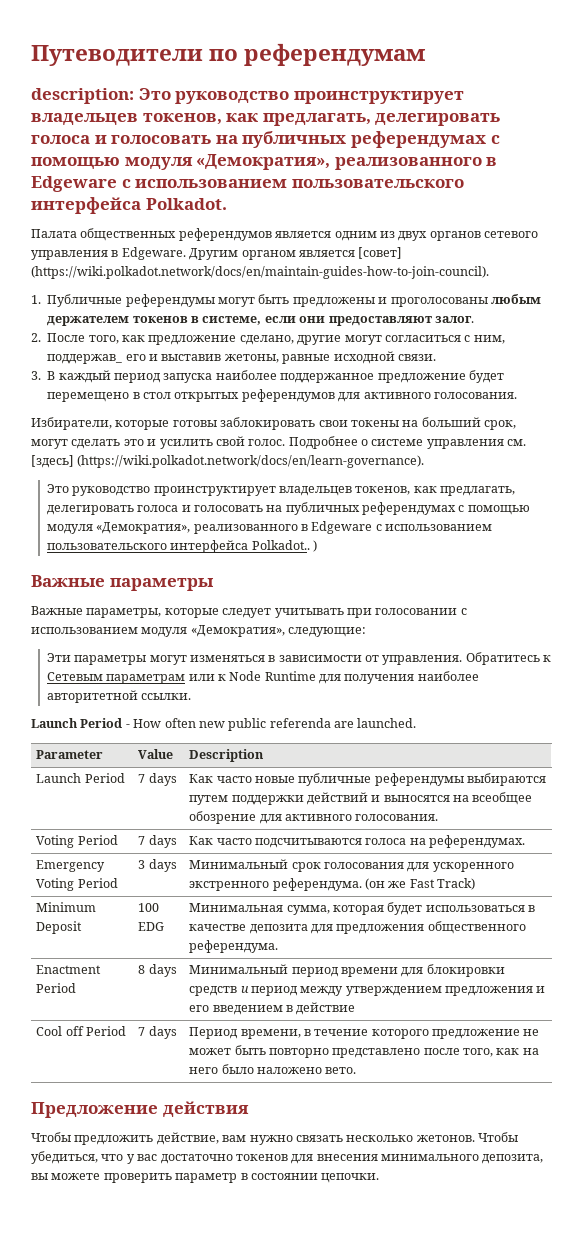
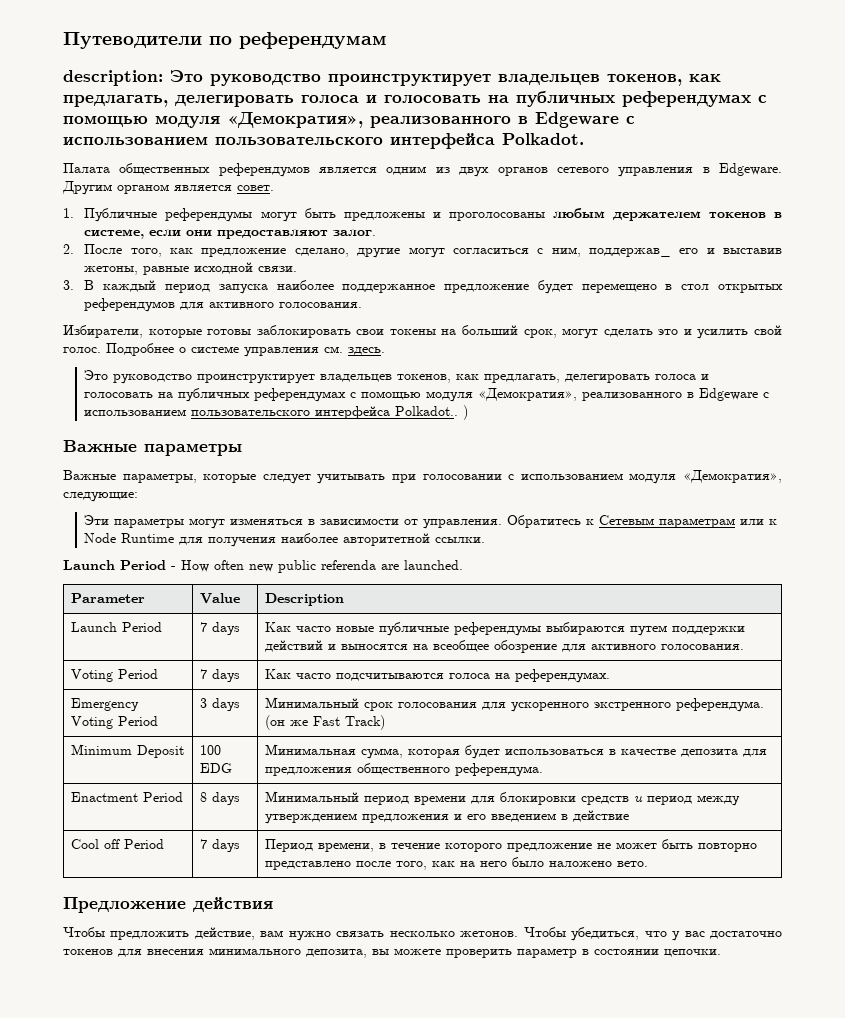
- Другим органом является [совет] (https://wiki.polkadot.network/docs/en/maintain-guides-how-to-join-council).
+ Другим органом является совет.
- Подробнее о системе управления см. [здесь] (https://wiki.polkadot.network/docs/en/learn-governance).
+ Подробнее о системе управления см. здесь.

